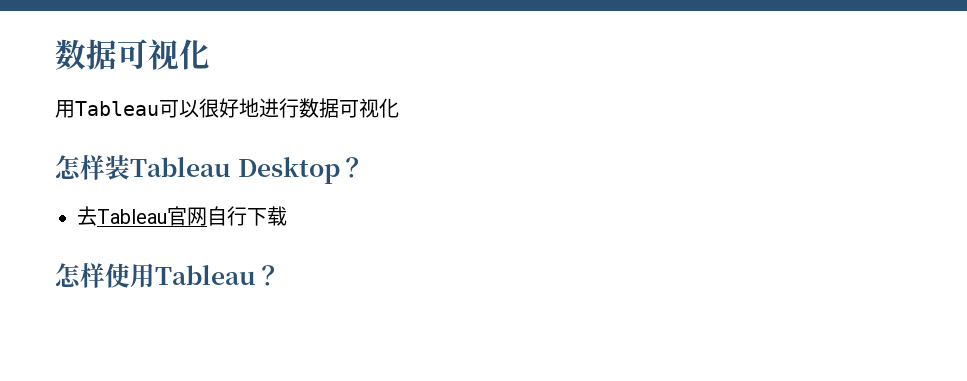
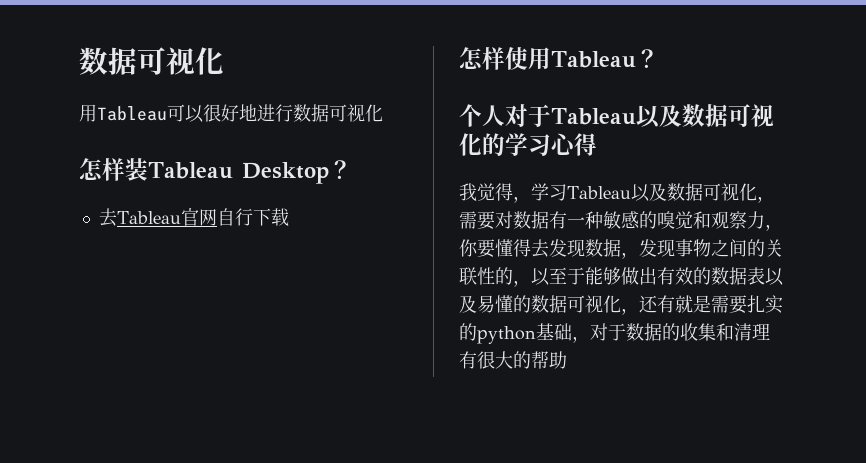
+ 个人对于Tableau以及数据可视化的学习心得
+ 我觉得，学习Tableau以及数据可视化，需要对数据有一种敏感的嗅觉和观察力，你要懂得去发现数据，发现事物之间的关联性的，以至于能够做出有效的数据表以及易懂的数据可视化，还有就是需要扎实的python基础，对于数据的收集和清理有很大的帮助

